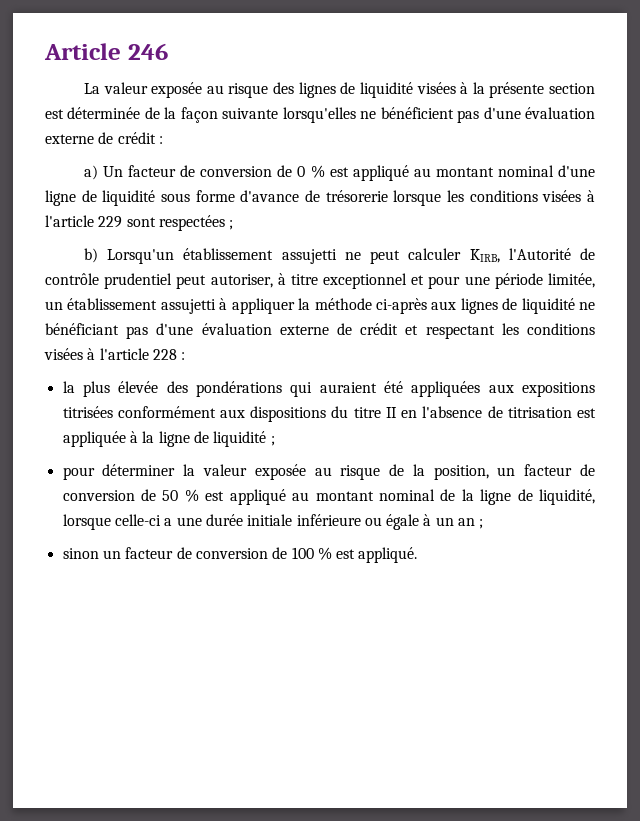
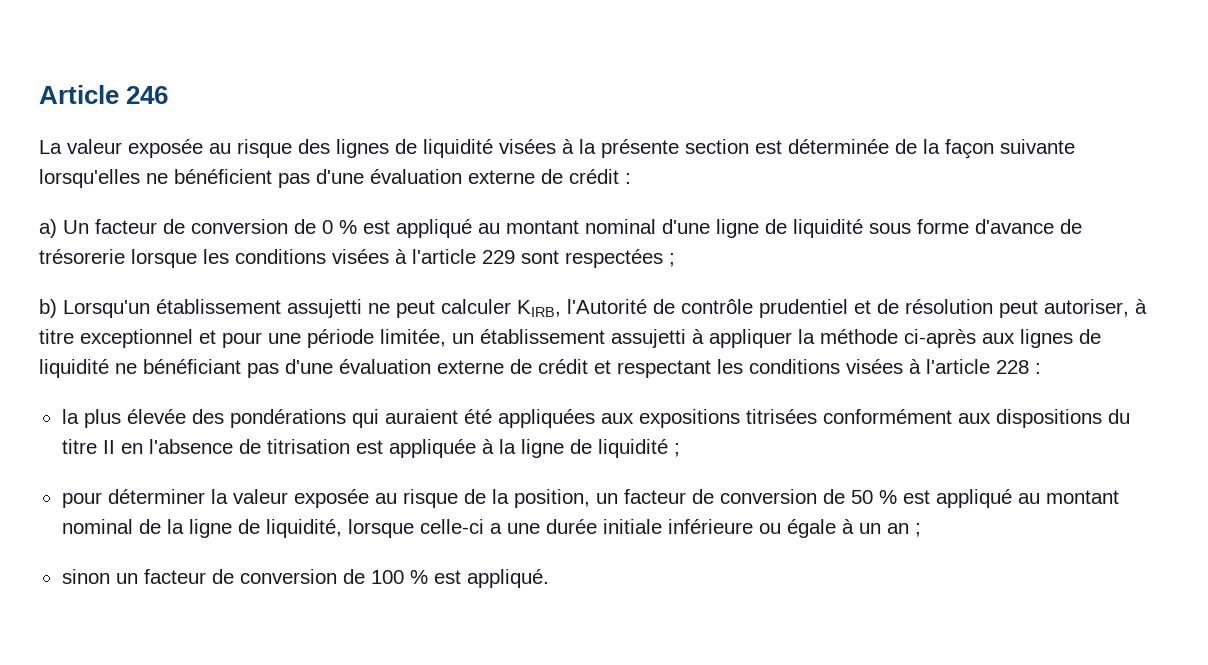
- b) Lorsqu'un établissement assujetti ne peut calculer KIRB, l'Autorité de contrôle prudentiel peut autoriser, à titre exceptionnel et pour une période limitée, un établissement assujetti à appliquer la méthode ci-après aux lignes de liquidité ne bénéficiant pas d'une évaluation externe de crédit et respectant les conditions visées à l'article 228 :
+ b) Lorsqu'un établissement assujetti ne peut calculer KIRB, l'Autorité de contrôle prudentiel et de résolution peut autoriser, à titre exceptionnel et pour une période limitée, un établissement assujetti à appliquer la méthode ci-après aux lignes de liquidité ne bénéficiant pas d'une évaluation externe de crédit et respectant les conditions visées à l'article 228 :

